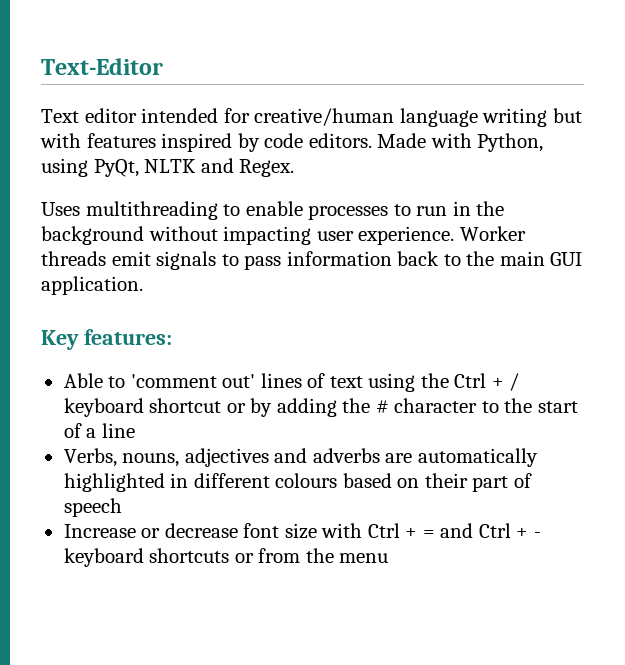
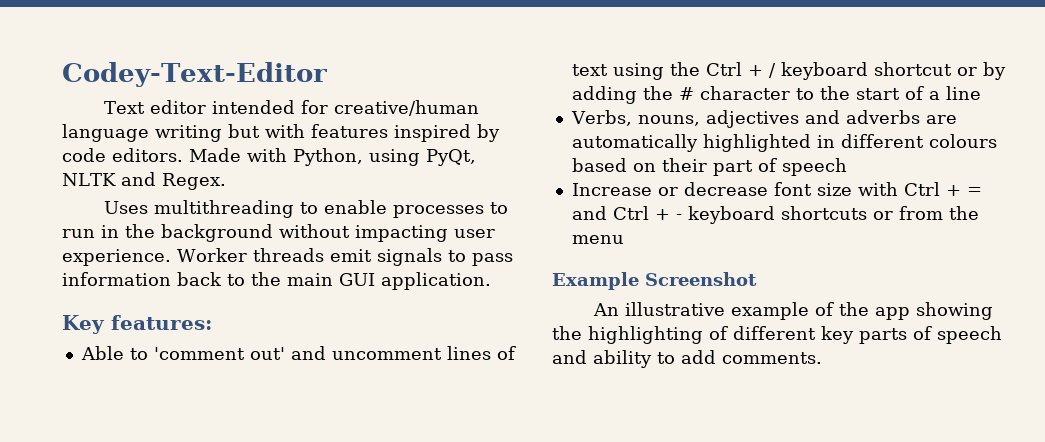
- Text-Editor
+ Codey-Text-Editor
- Able to 'comment out' lines of text using the Ctrl + / keyboard shortcut or by adding the # character to the start of a line
+ Able to 'comment out' and uncomment lines of text using the Ctrl + / keyboard shortcut or by adding the # character to the start of a line
+ Example Screenshot
+ An illustrative example of the app showing the highlighting of different key parts of speech and ability to add comments.

